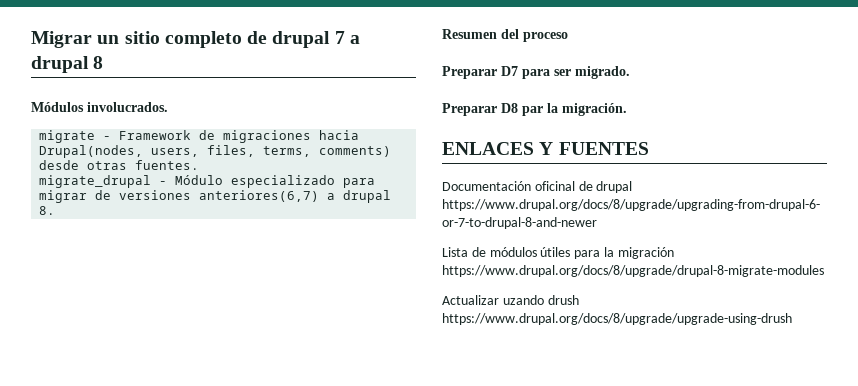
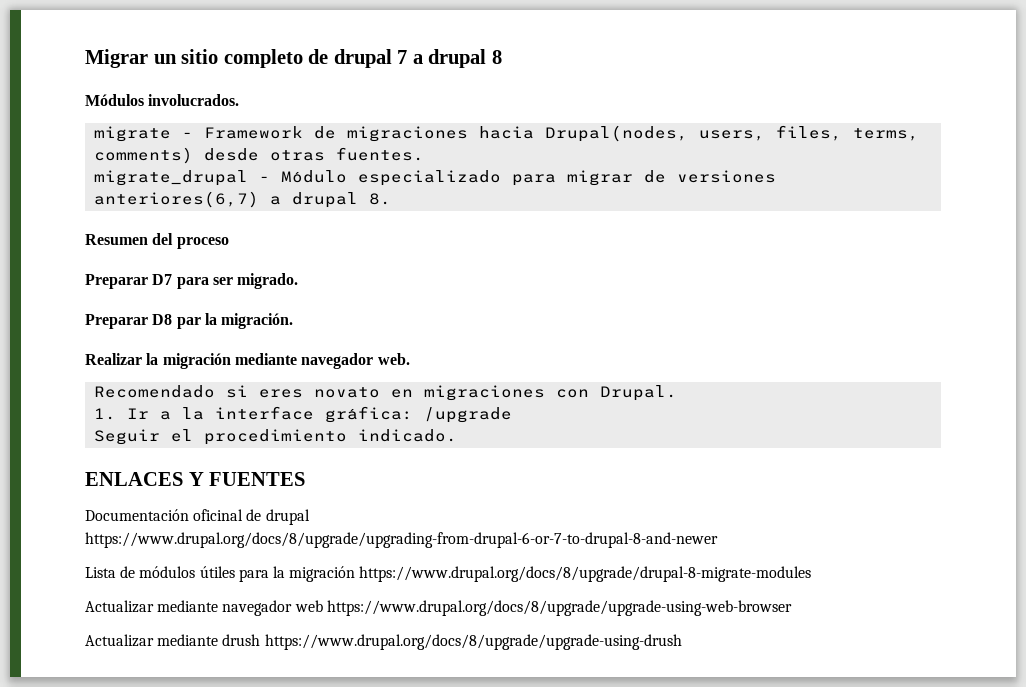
+ Realizar la migración mediante navegador web.
+ Recomendado si eres novato en migraciones con Drupal.
+ 1. Ir a la interface gráfica: /upgrade
+ Seguir el procedimiento indicado.
- Actualizar uzando drush https://www.drupal.org/docs/8/upgrade/upgrade-using-drush
+ Actualizar mediante navegador web https://www.drupal.org/docs/8/upgrade/upgrade-using-web-browser
+ Actualizar mediante drush https://www.drupal.org/docs/8/upgrade/upgrade-using-drush

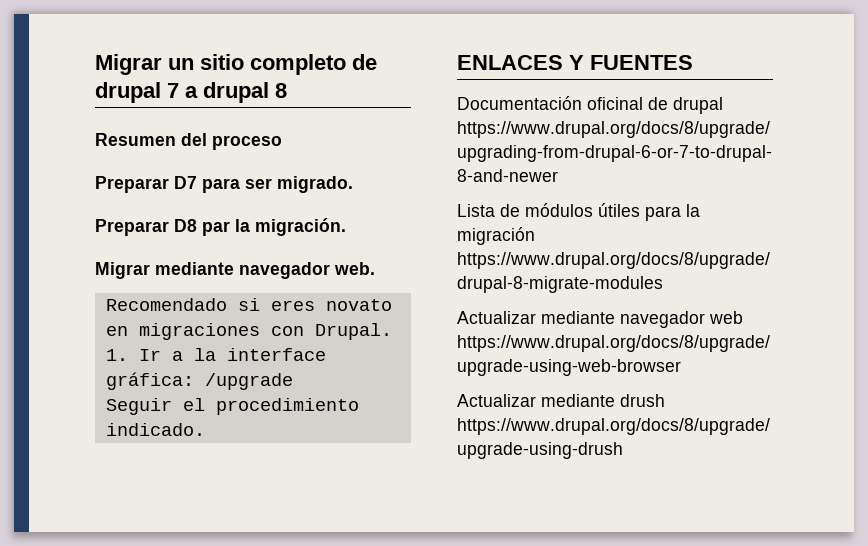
- Módulos involucrados.
- migrate - Framework de migraciones hacia Drupal(nodes, users, files, terms, comments) desde otras fuentes.
- migrate_drupal - Módulo especializado para migrar de versiones anteriores(6,7) a drupal 8.
- Realizar la migración mediante navegador web.
+ Migrar mediante navegador web.

